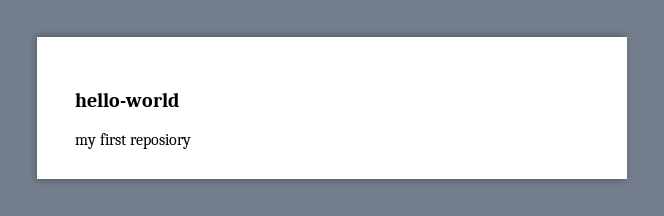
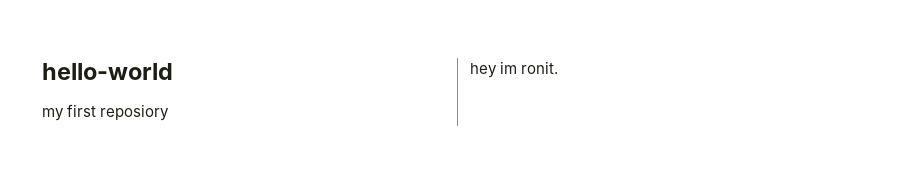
+ hey im ronit.

